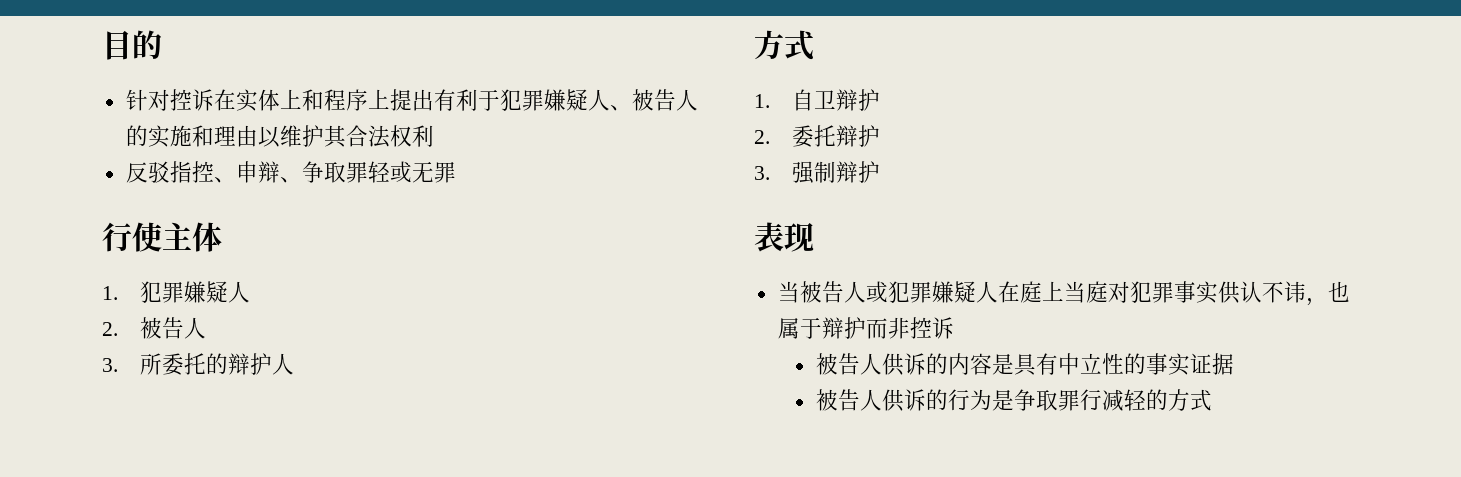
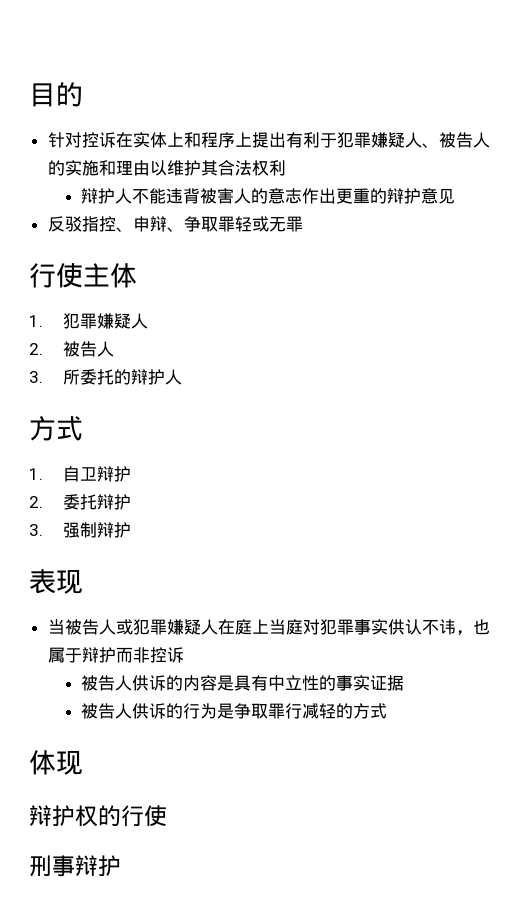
+ 辩护人不能违背被害人的意志作出更重的辩护意见
+ 体现
+ 辩护权的行使
+ 刑事辩护

